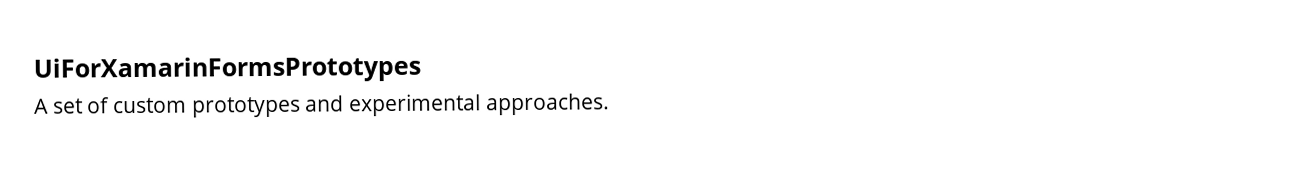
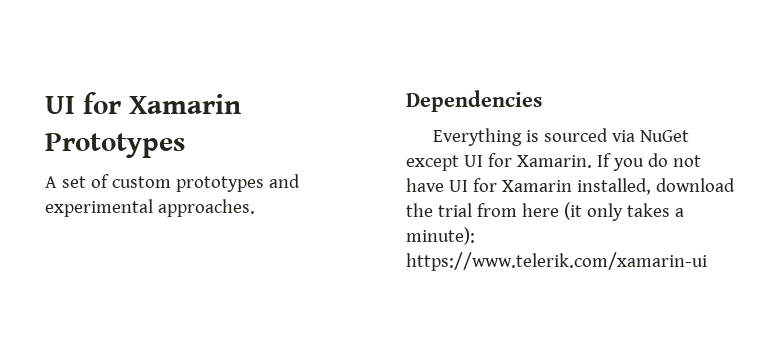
- UiForXamarinFormsPrototypes
+ UI for Xamarin Prototypes
+ Dependencies
+ Everything is sourced via NuGet except UI for Xamarin. If you do not have UI for Xamarin installed, download the trial from here (it only takes a minute): https://www.telerik.com/xamarin-ui

